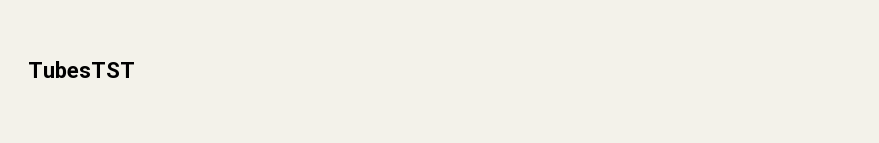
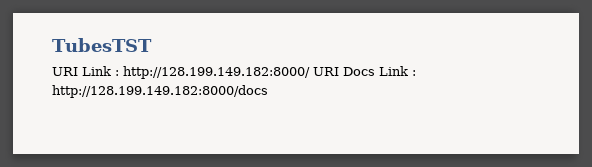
+ URI Link : http://128.199.149.182:8000/ URI Docs Link : http://128.199.149.182:8000/docs

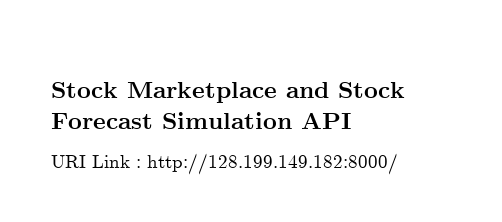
- TubesTST
+ Stock Marketplace and Stock Forecast Simulation API
- URI Link : http://128.199.149.182:8000/ URI Docs Link : http://128.199.149.182:8000/docs
+ URI Link : http://128.199.149.182:8000/

